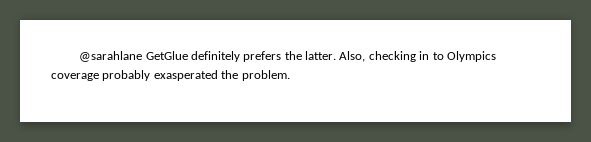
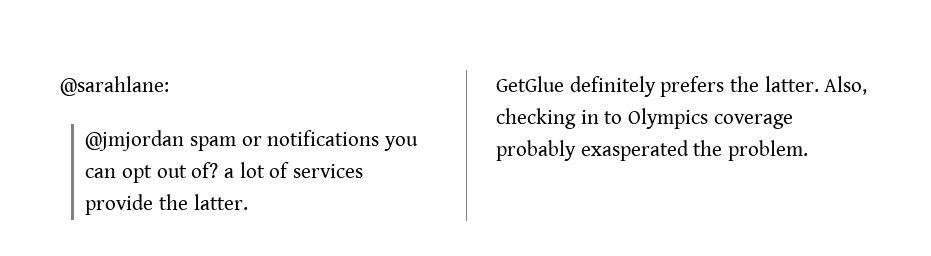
- @sarahlane GetGlue definitely prefers the latter.
+ @sarahlane:
+ @jmjordan spam or notifications you can opt out of? a lot of services provide the latter.
+ GetGlue definitely prefers the latter.

